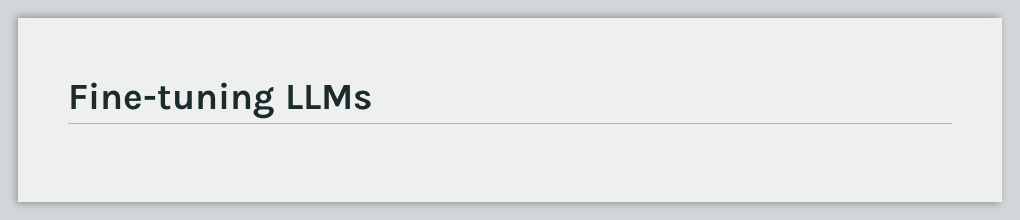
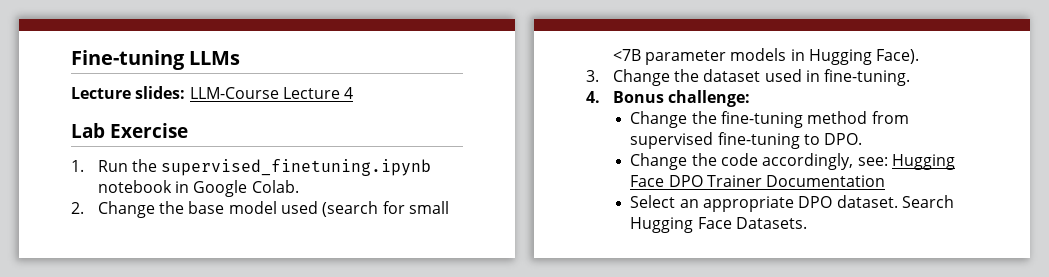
+ Lecture slides: LLM-Course Lecture 4
+ Lab Exercise
+ 1. Run the supervised_finetuning.ipynb notebook in Google Colab.
+ 2. Change the base model used (search for small <7B parameter models in Hugging Face).
+ 3. Change the dataset used in fine-tuning.
+ 4. Bonus challenge:
+ Change the fine-tuning method from supervised fine-tuning to DPO.
+ Change the code accordingly, see: Hugging Face DPO Trainer Documentation
+ Select an appropriate DPO dataset. Search Hugging Face Datasets.

